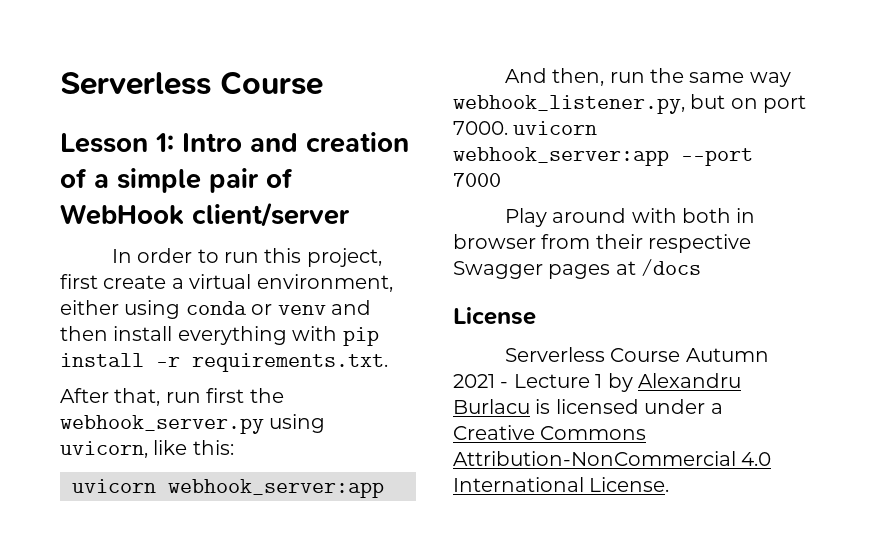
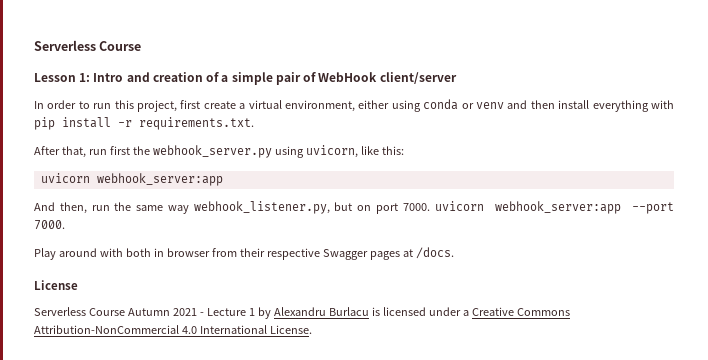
- And then, run the same way webhook_listener.py, but on port 7000. uvicorn webhook_server:app --port 7000
+ And then, run the same way webhook_listener.py, but on port 7000. uvicorn webhook_server:app --port 7000.
- Play around with both in browser from their respective Swagger pages at /docs
+ Play around with both in browser from their respective Swagger pages at /docs.

